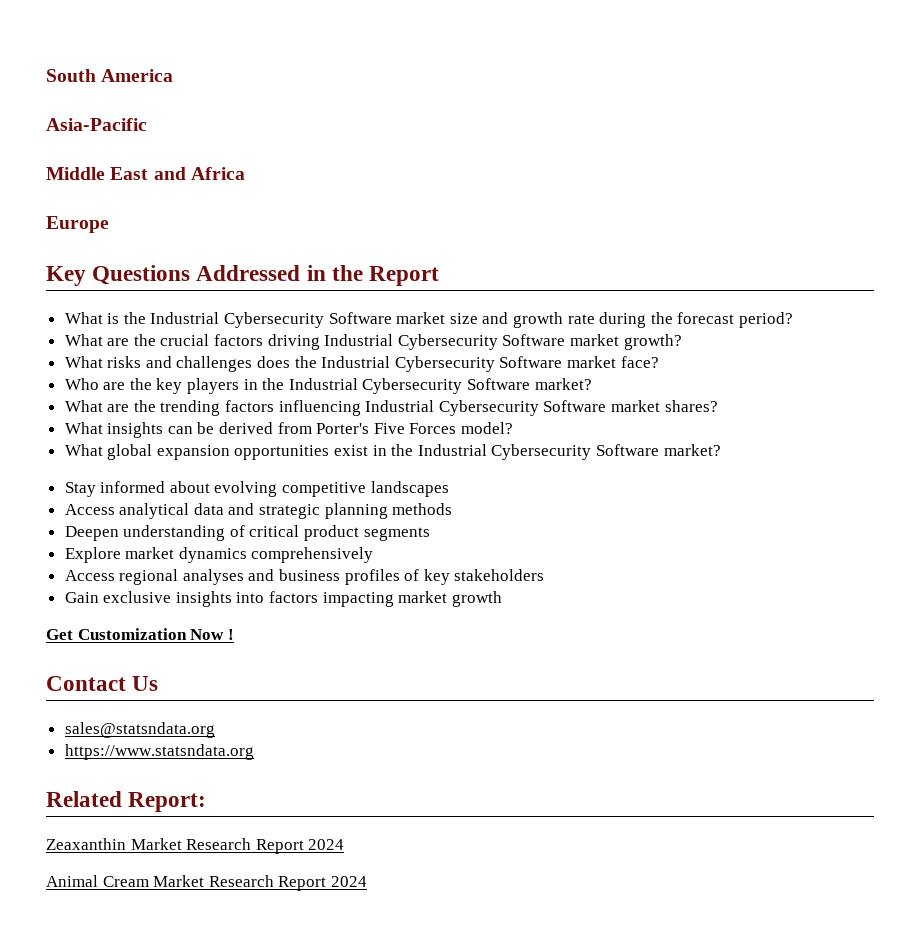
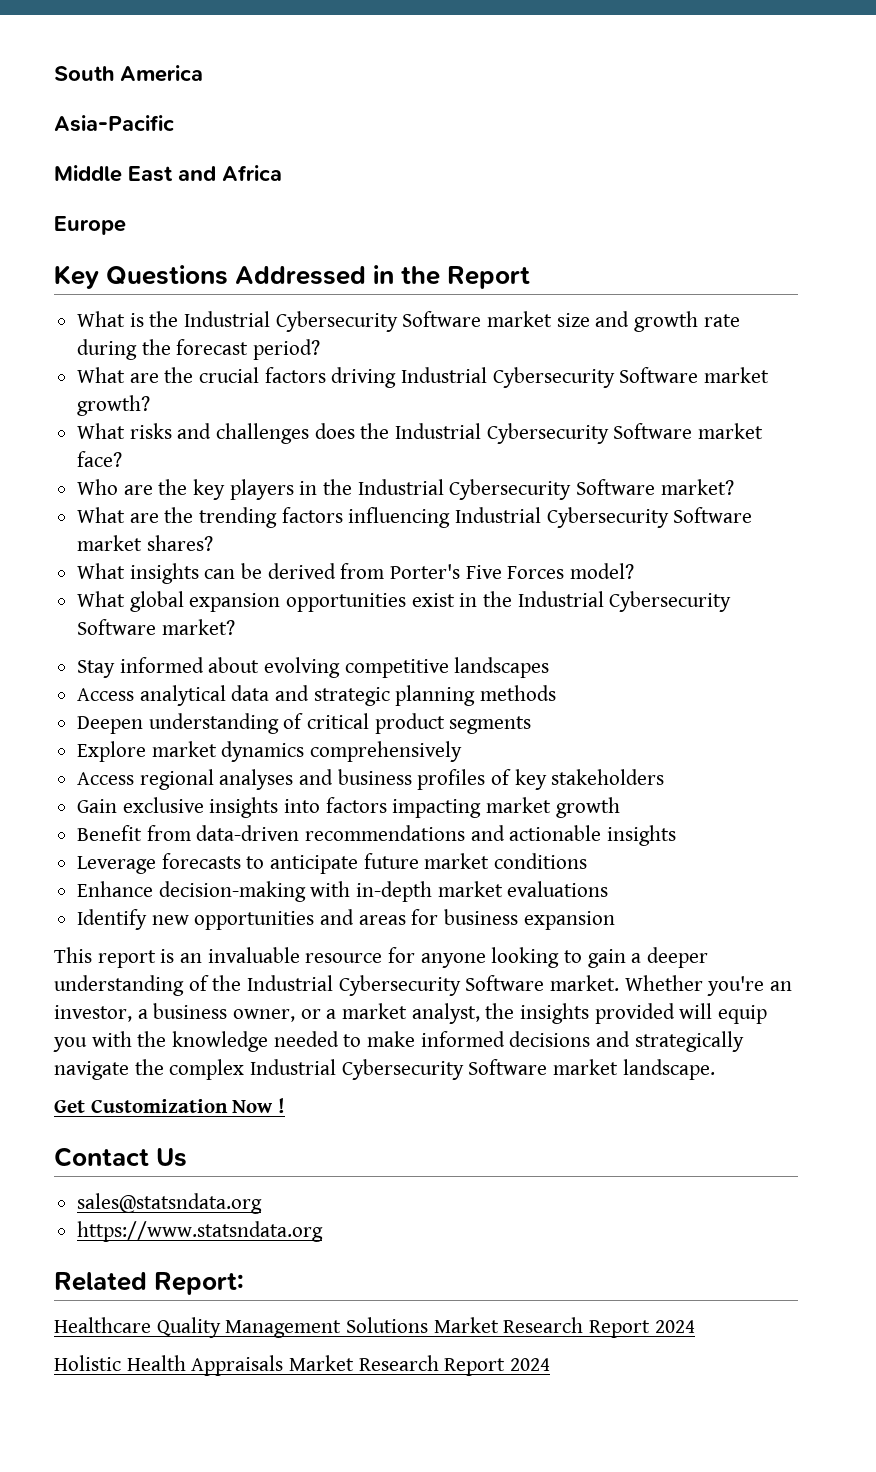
+ Benefit from data-driven recommendations and actionable insights
+ Leverage forecasts to anticipate future market conditions
+ Enhance decision-making with in-depth market evaluations
+ Identify new opportunities and areas for business expansion
+ This report is an invaluable resource for anyone looking to gain a deeper understanding of the Industrial Cybersecurity Software market. Whether you're an investor, a business owner, or a market analyst, the insights provided will equip you with the knowledge needed to make informed decisions and strategically navigate the complex Industrial Cybersecurity Software market landscape.
- Zeaxanthin Market Research Report 2024
+ Healthcare Quality Management Solutions Market Research Report 2024
- Animal Cream Market Research Report 2024
+ Holistic Health Appraisals Market Research Report 2024

